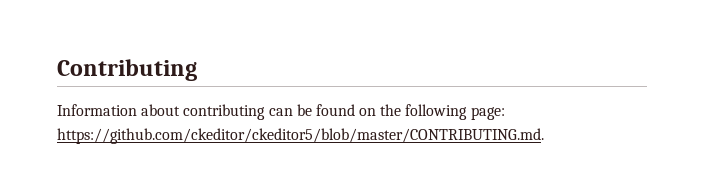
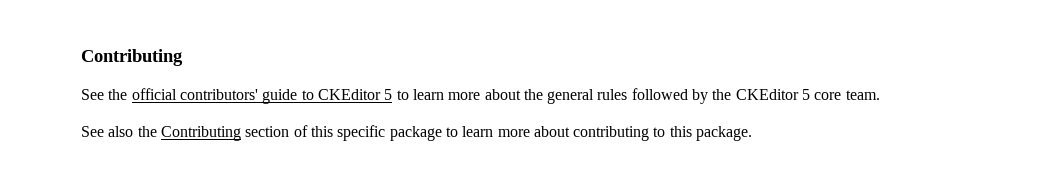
- Information about contributing can be found on the following page: https://github.com/ckeditor/ckeditor5/blob/master/CONTRIBUTING.md.
+ See the official contributors' guide to CKEditor 5 to learn more about the general rules followed by the CKEditor 5 core team.
+ See also the Contributing section of this specific package to learn more about contributing to this package.

